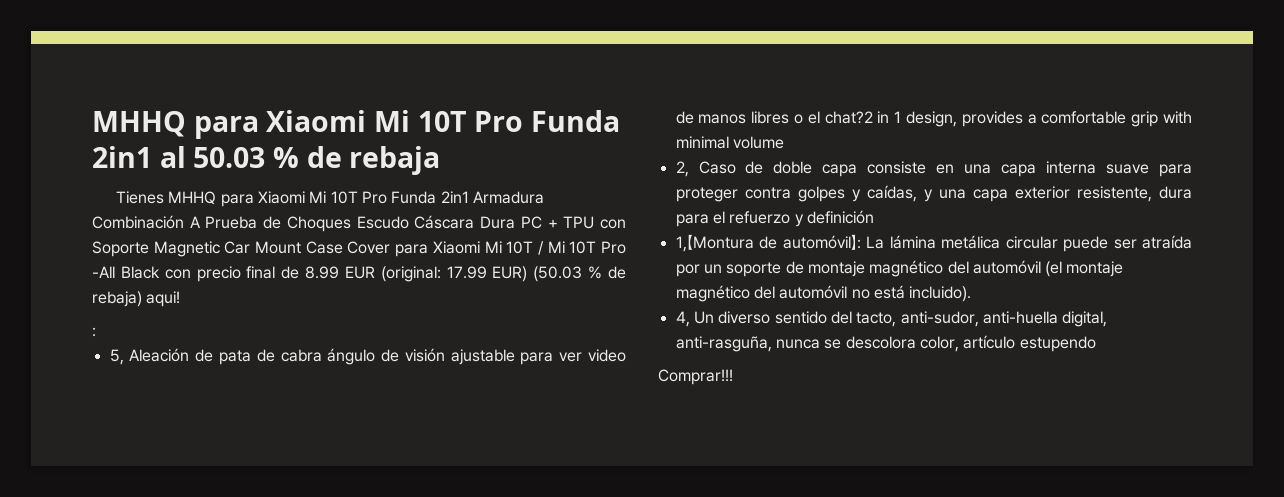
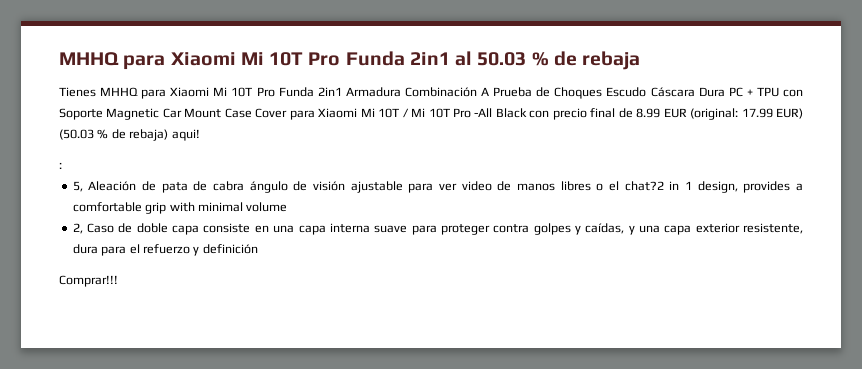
- 1,【Montura de automóvil】: La lámina metálica circular puede ser atraída por un soporte de montaje magnético del automóvil (el montaje magnético del automóvil no está incluido).
- 4, Un diverso sentido del tacto, anti-sudor, anti-huella digital, anti-rasguña, nunca se descolora color, artículo estupendo

